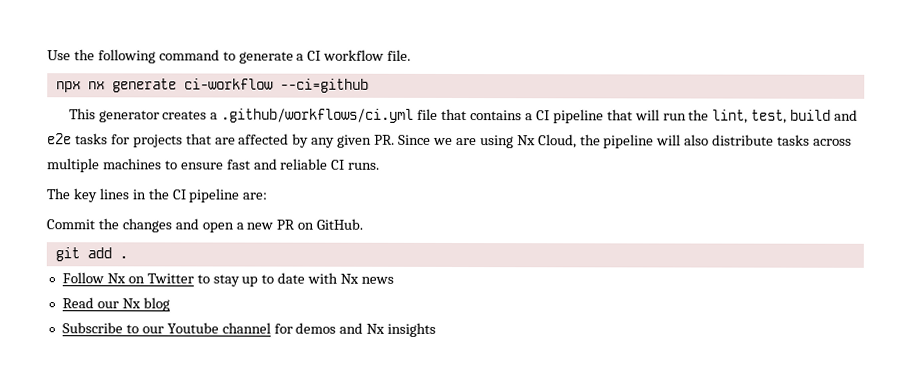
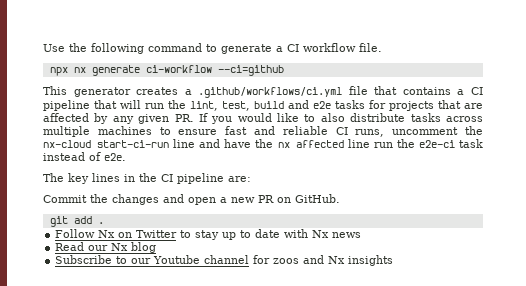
- This generator creates a .github/workflows/ci.yml file that contains a CI pipeline that will run the lint, test, build and e2e tasks for projects that are affected by any given PR. Since we are using Nx Cloud, the pipeline will also distribute tasks across multiple machines to ensure fast and reliable CI runs.
+ This generator creates a .github/workflows/ci.yml file that contains a CI pipeline that will run the lint, test, build and e2e tasks for projects that are affected by any given PR. If you would like to also distribute tasks across multiple machines to ensure fast and reliable CI runs, uncomment the nx-cloud start-ci-run line and have the nx affected line run the e2e-ci task instead of e2e.
- Subscribe to our Youtube channel for demos and Nx insights
+ Subscribe to our Youtube channel for zoos and Nx insights

